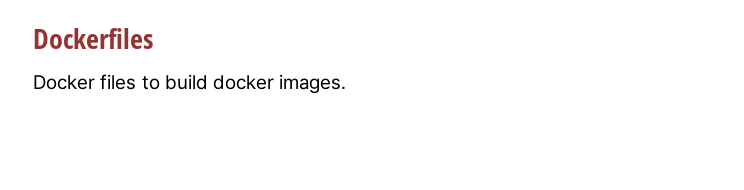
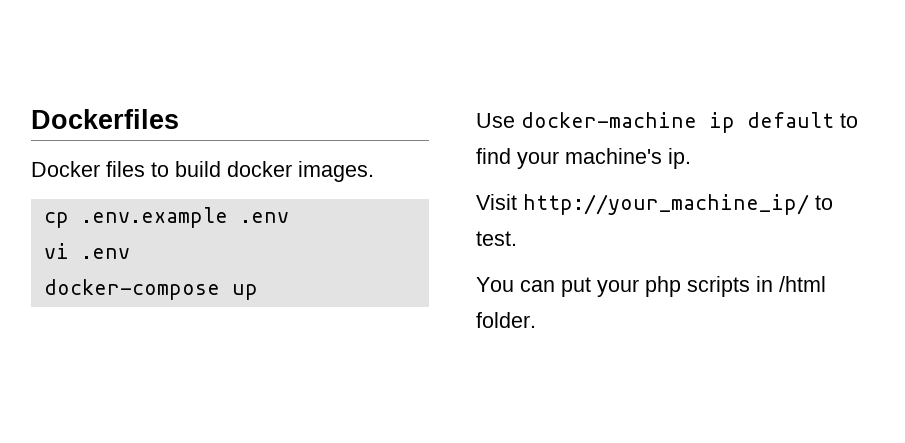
+ cp .env.example .env
+ vi .env
+ docker-compose up
+ Use docker-machine ip default to find your machine's ip.
+ Visit http://your_machine_ip/ to test.
+ You can put your php scripts in /html folder.

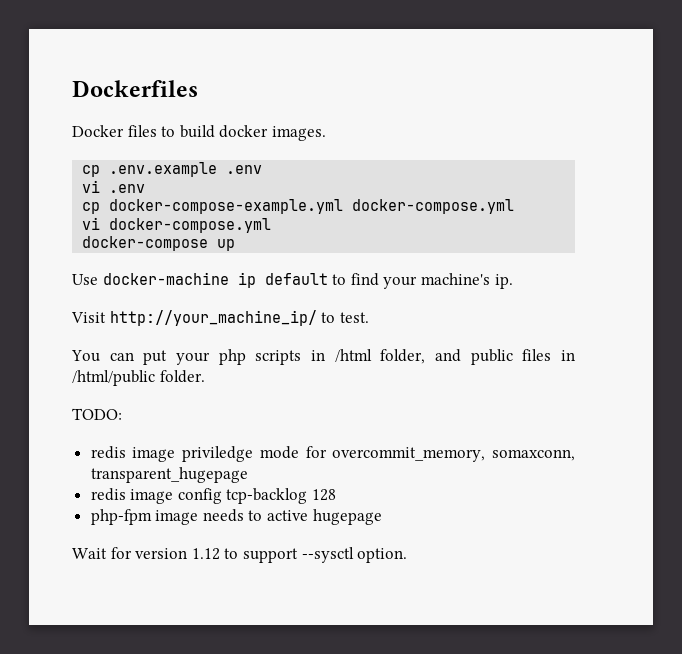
+ cp docker-compose-example.yml docker-compose.yml
+ vi docker-compose.yml
- You can put your php scripts in /html folder.
+ You can put your php scripts in /html folder, and public files in /html/public folder.
+ TODO:
+ redis image priviledge mode for overcommit_memory, somaxconn, transparent_hugepage
+ redis image config tcp-backlog 128
+ php-fpm image needs to active hugepage
+ Wait for version 1.12 to support --sysctl option.

